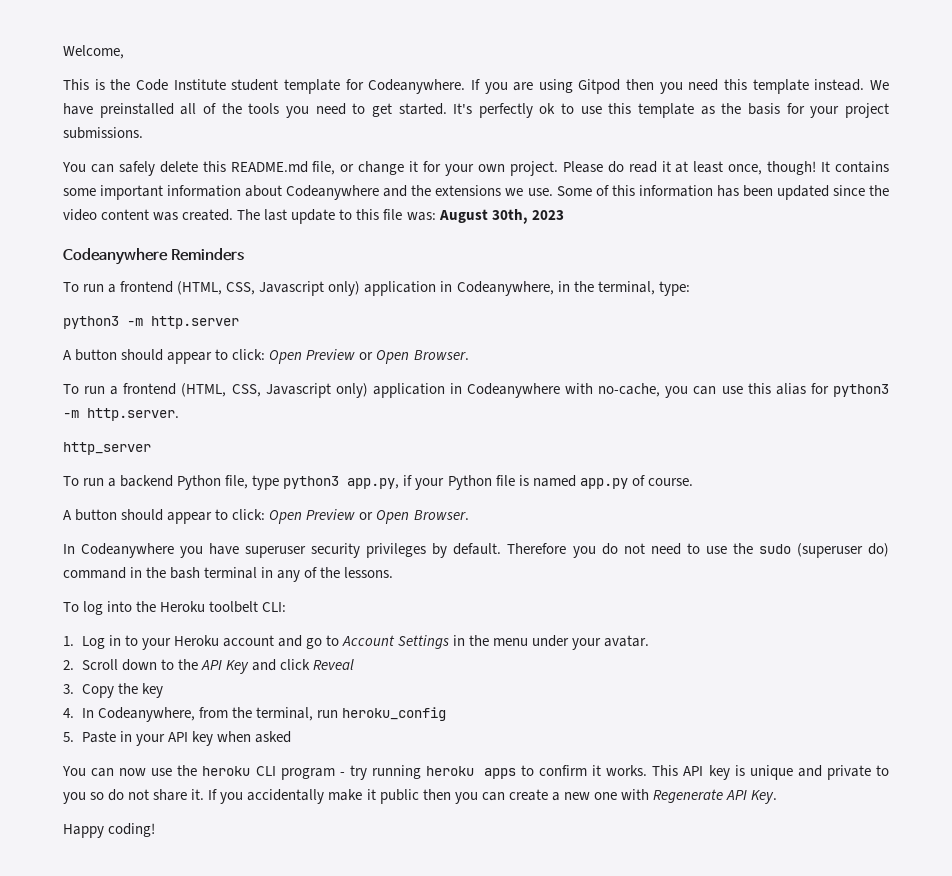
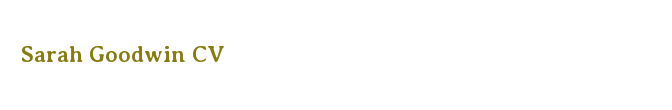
- Welcome,
- This is the Code Institute student template for Codeanywhere. If you are using Gitpod then you need this template instead. We have preinstalled all of the tools you need to get started. It's perfectly ok to use this template as the basis for your project submissions.
- You can safely delete this README.md file, or change it for your own project. Please do read it at least once, though! It contains some important information about Codeanywhere and the extensions we use. Some of this information has been updated since the video content was created. The last update to this file was: August 30th, 2023
- Codeanywhere Reminders
- To run a frontend (HTML, CSS, Javascript only) application in Codeanywhere, in the terminal, type:
- python3 -m http.server
- A button should appear to click: Open Preview or Open Browser.
- To run a frontend (HTML, CSS, Javascript only) application in Codeanywhere with no-cache, you can use this alias for python3 -m http.server.
- http_server
- To run a backend Python file, type python3 app.py, if your Python file is named app.py of course.
- A button should appear to click: Open Preview or Open Browser.
- In Codeanywhere you have superuser security privileges by default. Therefore you do not need to use the sudo (superuser do) command in the bash terminal in any of the lessons.
- To log into the Heroku toolbelt CLI:
- 1. Log in to your Heroku account and go to Account Settings in the menu under your avatar.
- 2. Scroll down to the API Key and click Reveal
- 3. Copy the key
- 4. In Codeanywhere, from the terminal, run heroku_config
- 5. Paste in your API key when asked
- You can now use the heroku CLI program - try running heroku apps to confirm it works. This API key is unique and private to you so do not share it. If you accidentally make it public then you can create a new one with Regenerate API Key.
- Happy coding!
+ Sarah Goodwin CV

